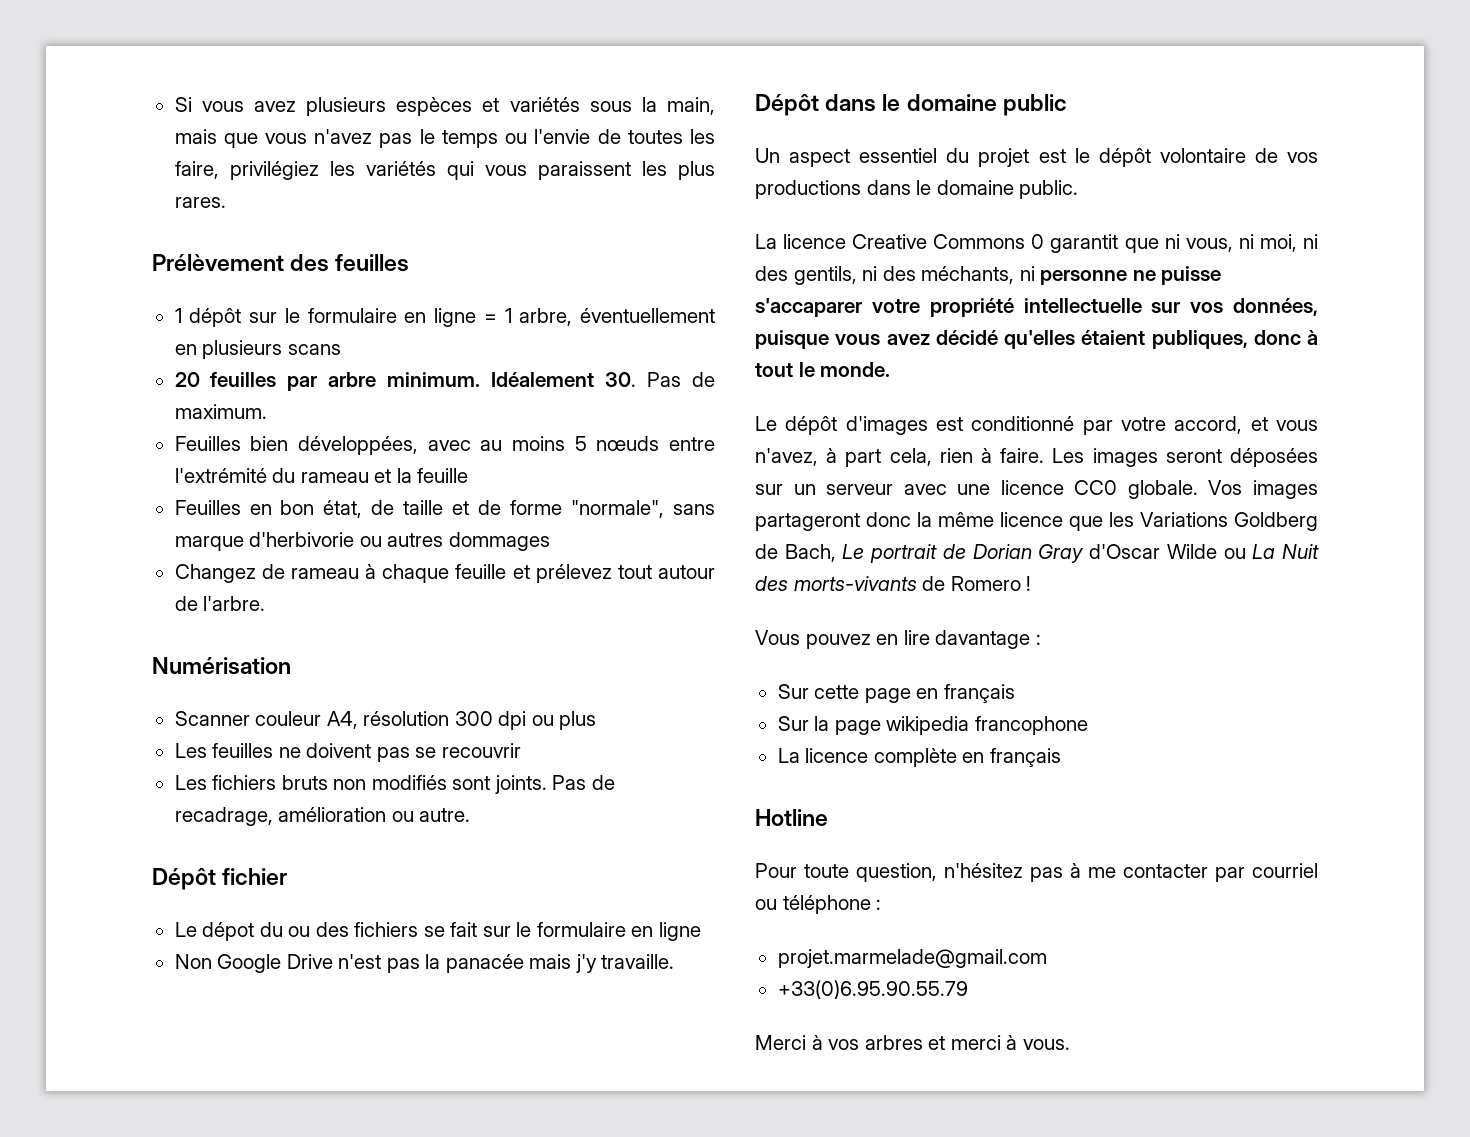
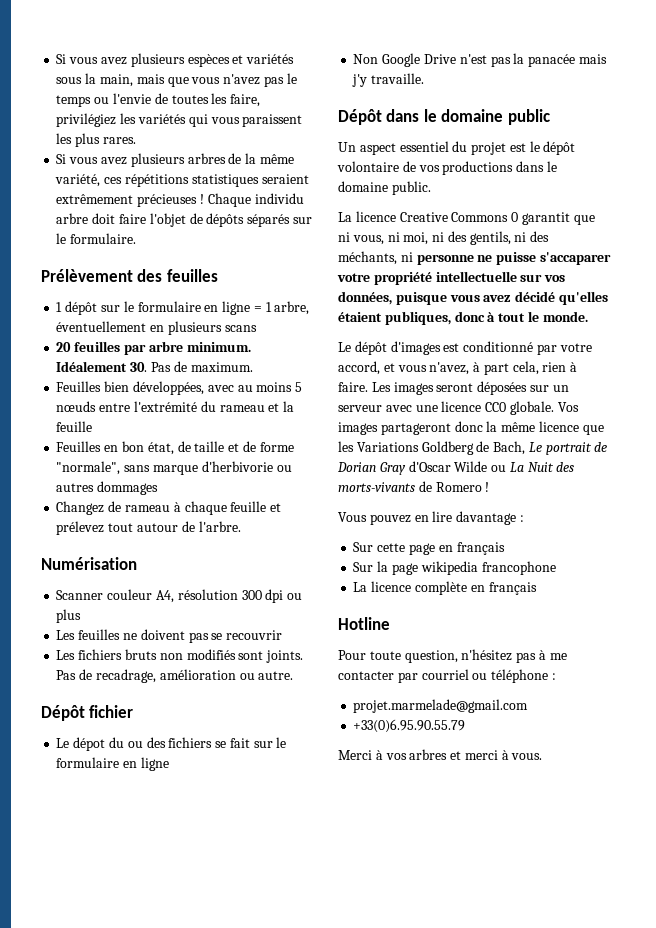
+ Si vous avez plusieurs arbres de la même variété, ces répétitions statistiques seraient extrêmement précieuses ! Chaque individu arbre doit faire l'objet de dépôts séparés sur le formulaire.

